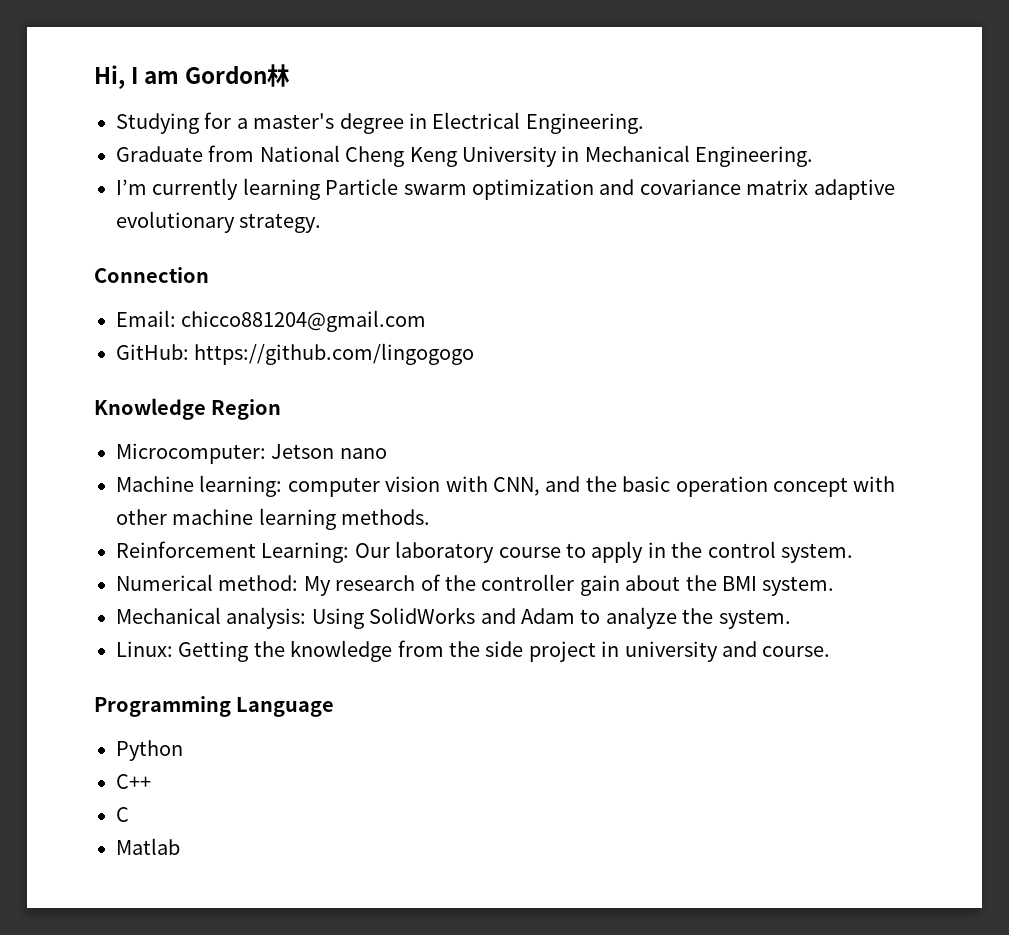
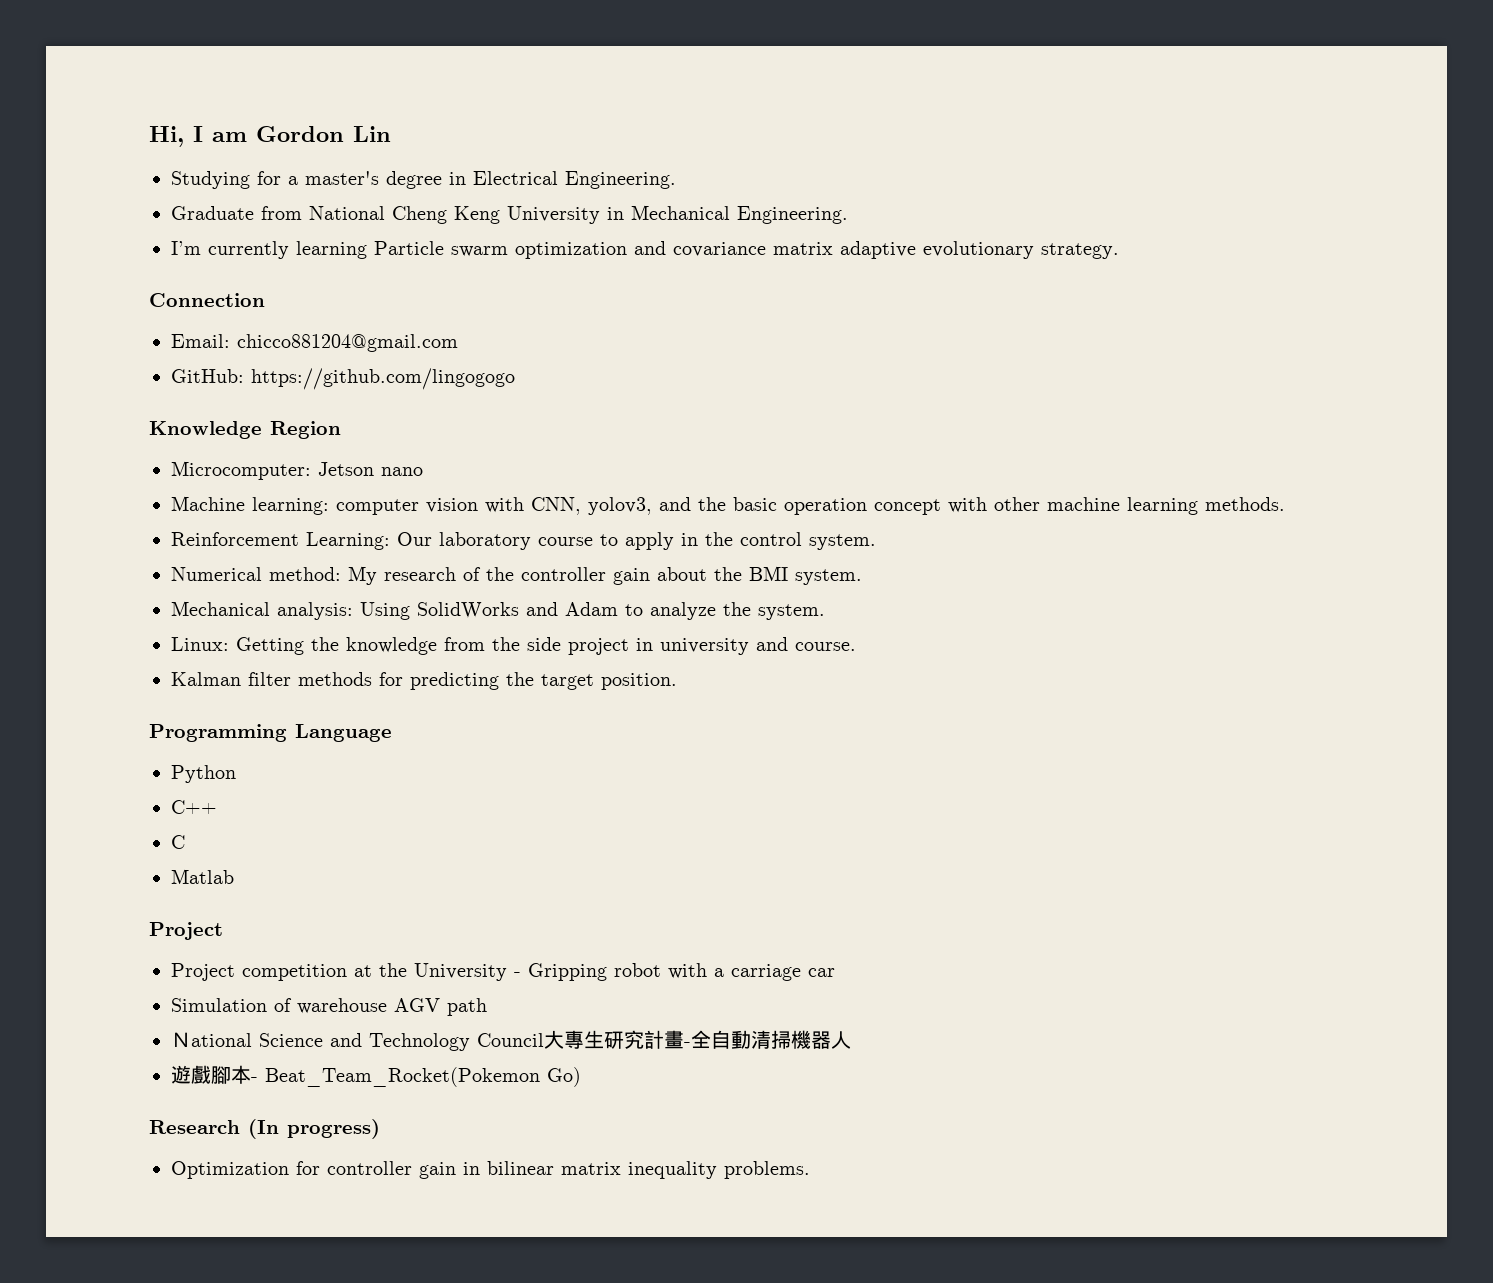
- Hi, I am Gordon林
+ Hi, I am Gordon Lin
- Machine learning: computer vision with CNN, and the basic operation concept with other machine learning methods.
+ Machine learning: computer vision with CNN, yolov3, and the basic operation concept with other machine learning methods.
+ Kalman filter methods for predicting the target position.
  Matlab
+ Project
+ Project competition at the University - Gripping robot with a carriage car
+ Simulation of warehouse AGV path
+ Ｎational Science and Technology Council大專生研究計畫-全自動清掃機器人
+ 遊戲腳本- Beat_Team_Rocket(Pokemon Go)
+ Research (In progress)
+ Optimization for controller gain in bilinear matrix inequality problems.

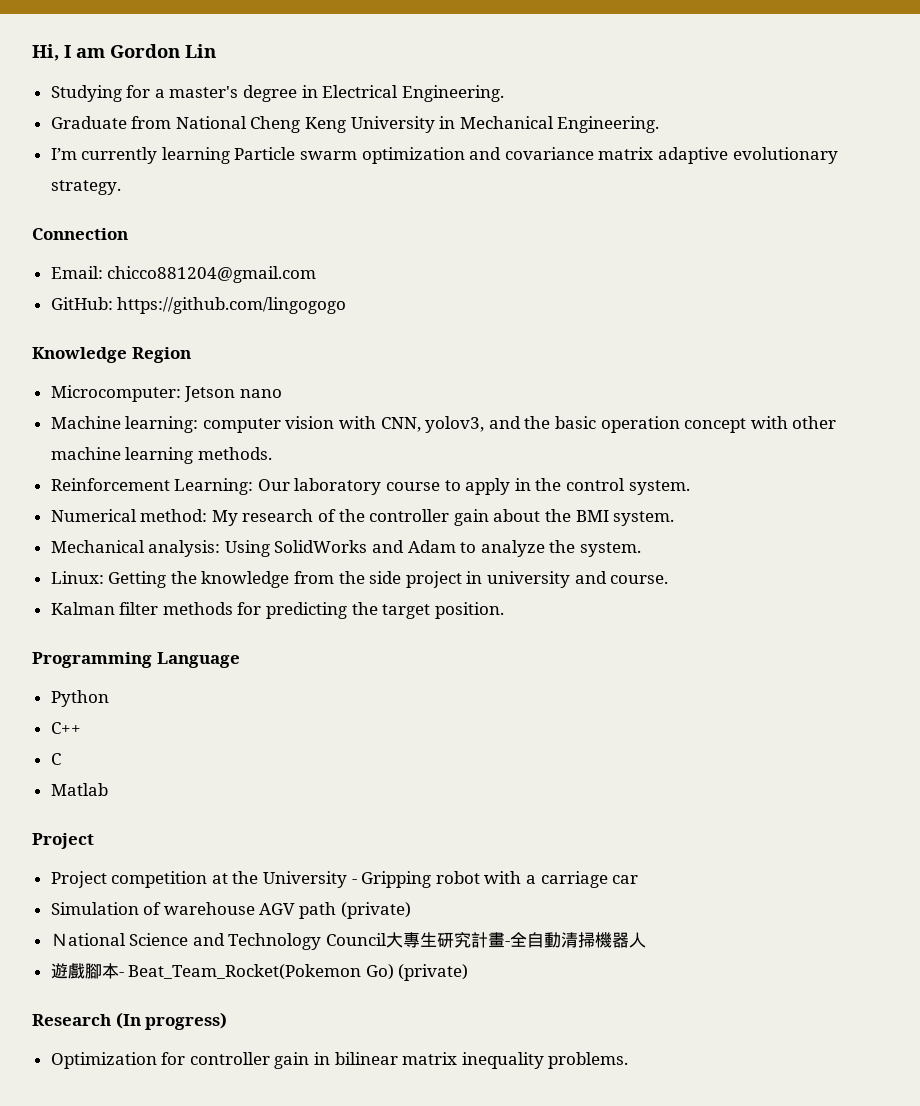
- Simulation of warehouse AGV path
+ Simulation of warehouse AGV path (private)
- 遊戲腳本- Beat_Team_Rocket(Pokemon Go)
+ 遊戲腳本- Beat_Team_Rocket(Pokemon Go) (private)

